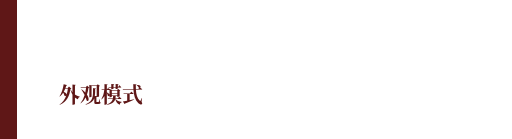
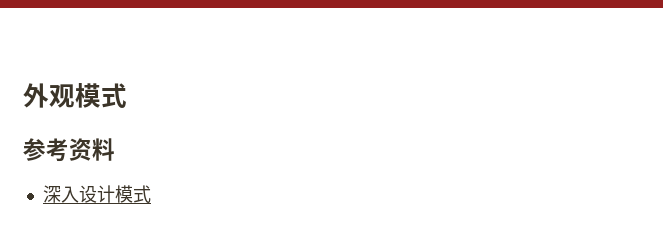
+ 参考资料
+ 深入设计模式

